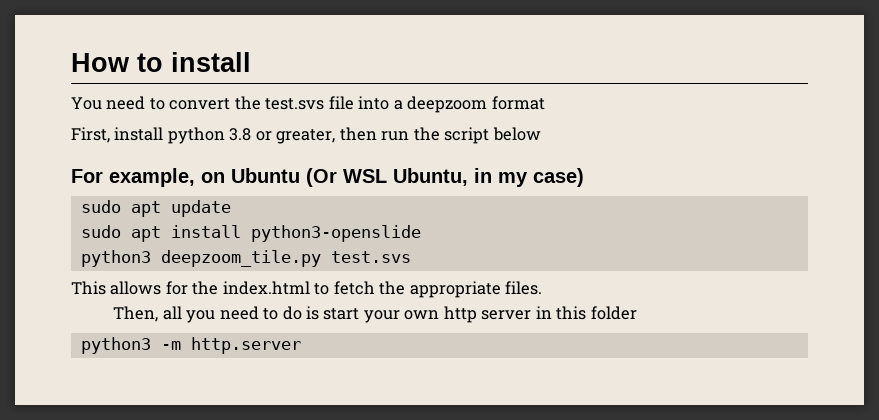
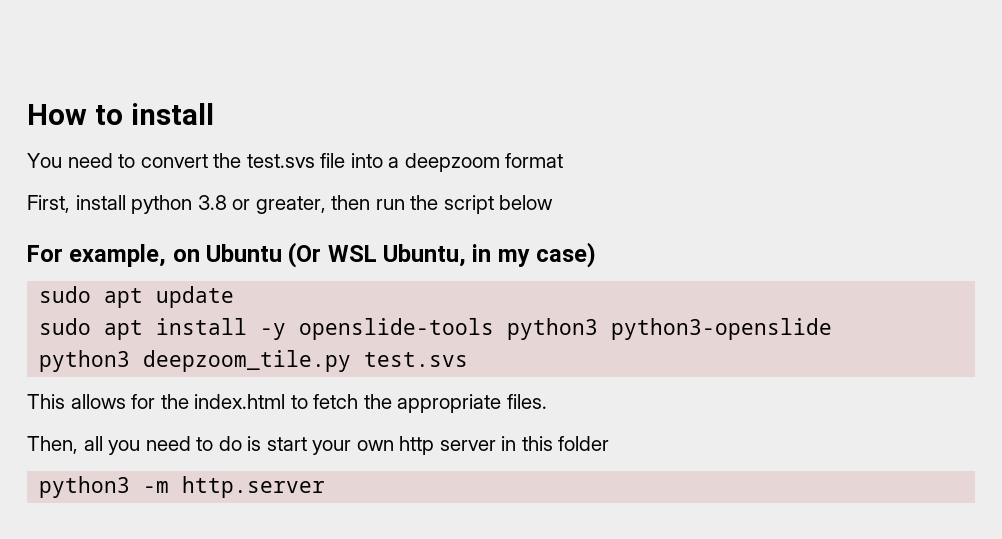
- sudo apt install python3-openslide
+ sudo apt install -y openslide-tools python3 python3-openslide

